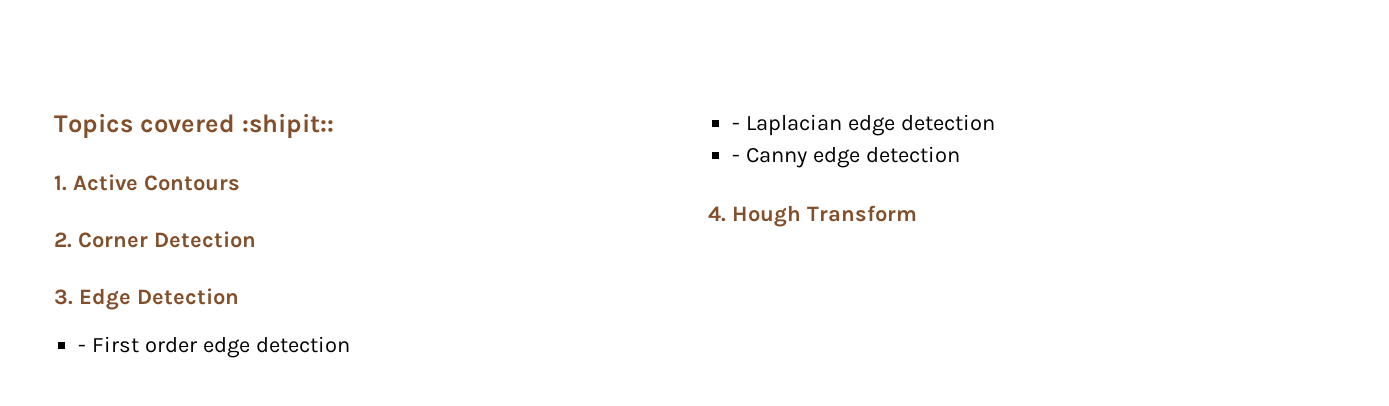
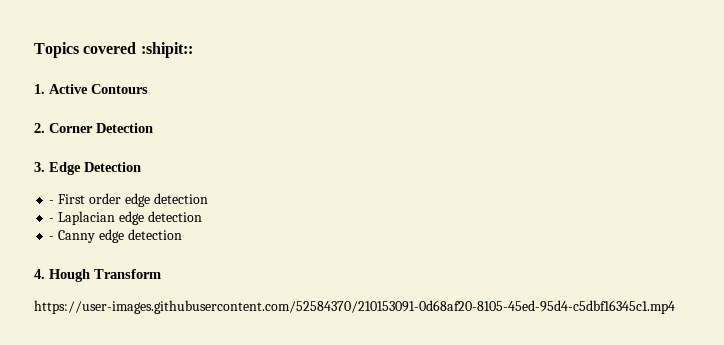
+ https://user-images.githubusercontent.com/52584370/210153091-0d68af20-8105-45ed-95d4-c5dbf16345c1.mp4

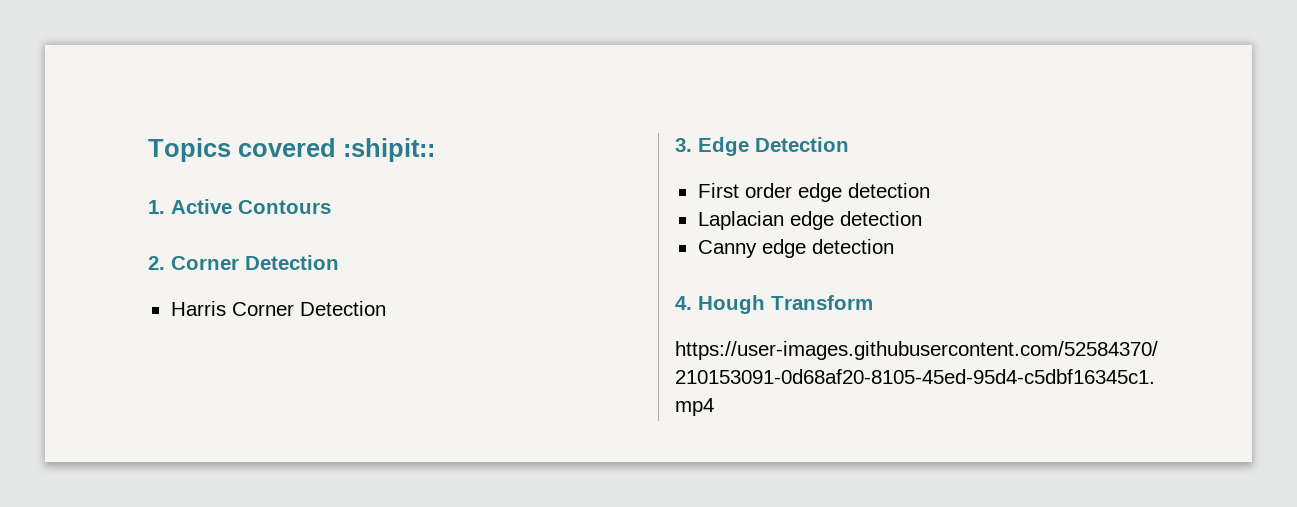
+ Harris Corner Detection
- - First order edge detection
+ First order edge detection
- - Laplacian edge detection
+ Laplacian edge detection
- - Canny edge detection
+ Canny edge detection

